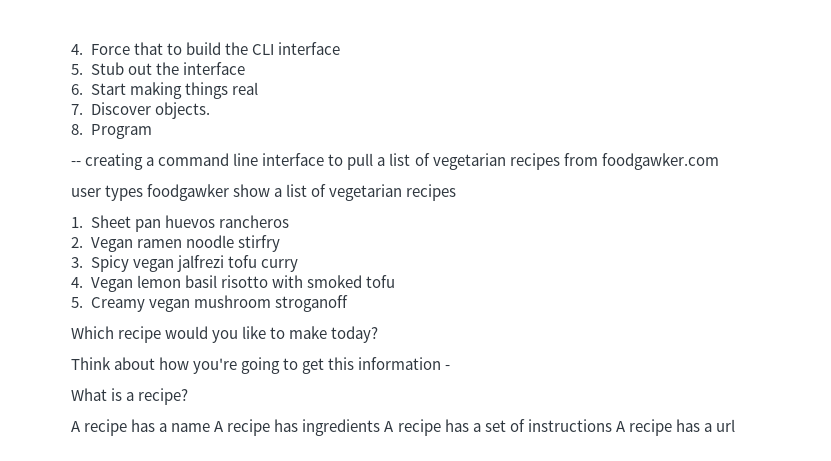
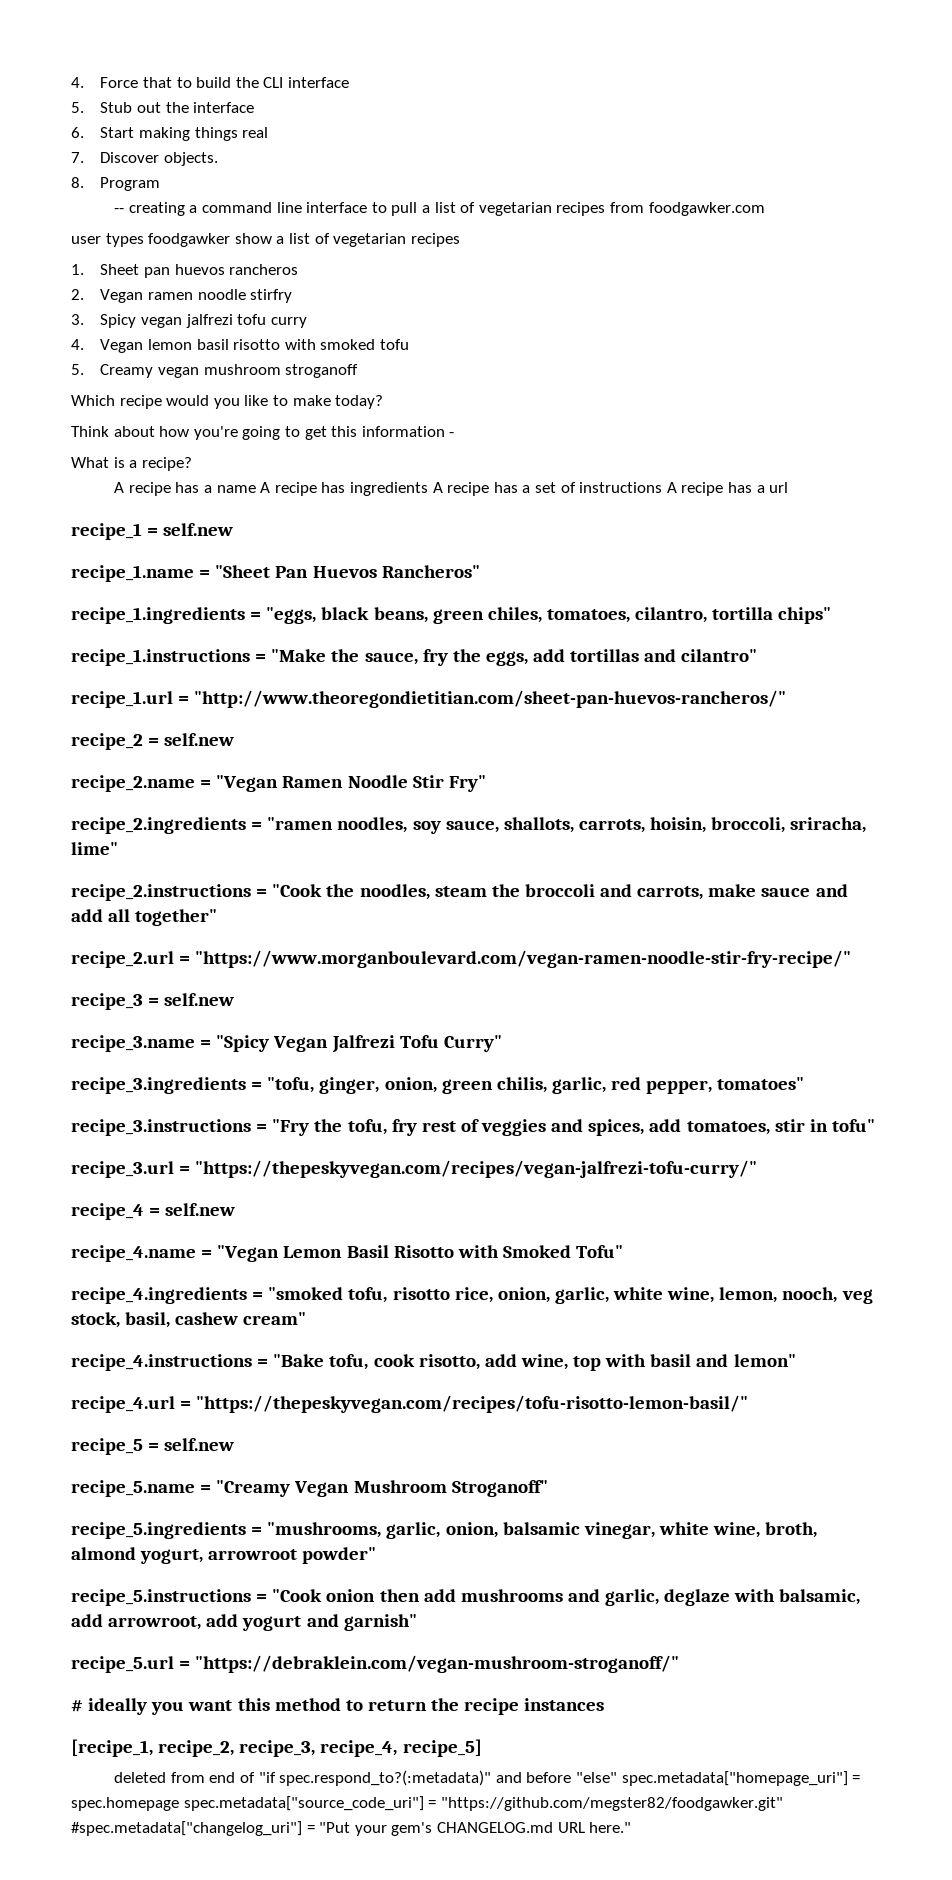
+ recipe_1 = self.new
+ recipe_1.name = "Sheet Pan Huevos Rancheros"
+ recipe_1.ingredients = "eggs, black beans, green chiles, tomatoes, cilantro, tortilla chips"
+ recipe_1.instructions = "Make the sauce, fry the eggs, add tortillas and cilantro"
+ recipe_1.url = "http://www.theoregondietitian.com/sheet-pan-huevos-rancheros/"
+ recipe_2 = self.new
+ recipe_2.name = "Vegan Ramen Noodle Stir Fry"
+ recipe_2.ingredients = "ramen noodles, soy sauce, shallots, carrots, hoisin, broccoli, sriracha, lime"
+ recipe_2.instructions = "Cook the noodles, steam the broccoli and carrots, make sauce and add all together"
+ recipe_2.url = "https://www.morganboulevard.com/vegan-ramen-noodle-stir-fry-recipe/"
+ recipe_3 = self.new
+ recipe_3.name = "Spicy Vegan Jalfrezi Tofu Curry"
+ recipe_3.ingredients = "tofu, ginger, onion, green chilis, garlic, red pepper, tomatoes"
+ recipe_3.instructions = "Fry the tofu, fry rest of veggies and spices, add tomatoes, stir in tofu"
+ recipe_3.url = "https://thepeskyvegan.com/recipes/vegan-jalfrezi-tofu-curry/"
+ recipe_4 = self.new
+ recipe_4.name = "Vegan Lemon Basil Risotto with Smoked Tofu"
+ recipe_4.ingredients = "smoked tofu, risotto rice, onion, garlic, white wine, lemon, nooch, veg stock, basil, cashew cream"
+ recipe_4.instructions = "Bake tofu, cook risotto, add wine, top with basil and lemon"
+ recipe_4.url = "https://thepeskyvegan.com/recipes/tofu-risotto-lemon-basil/"
+ recipe_5 = self.new
+ recipe_5.name = "Creamy Vegan Mushroom Stroganoff"
+ recipe_5.ingredients = "mushrooms, garlic, onion, balsamic vinegar, white wine, broth, almond yogurt, arrowroot powder"
+ recipe_5.instructions = "Cook onion then add mushrooms and garlic, deglaze with balsamic, add arrowroot, add yogurt and garnish"
+ recipe_5.url = "https://debraklein.com/vegan-mushroom-stroganoff/"
+ # ideally you want this method to return the recipe instances
+ [recipe_1, recipe_2, recipe_3, recipe_4, recipe_5]
+ deleted from end of "if spec.respond_to?(:metadata)" and before "else" spec.metadata["homepage_uri"] = spec.homepage spec.metadata["source_code_uri"] = "https://github.com/megster82/foodgawker.git" #spec.metadata["changelog_uri"] = "Put your gem's CHANGELOG.md URL here."

